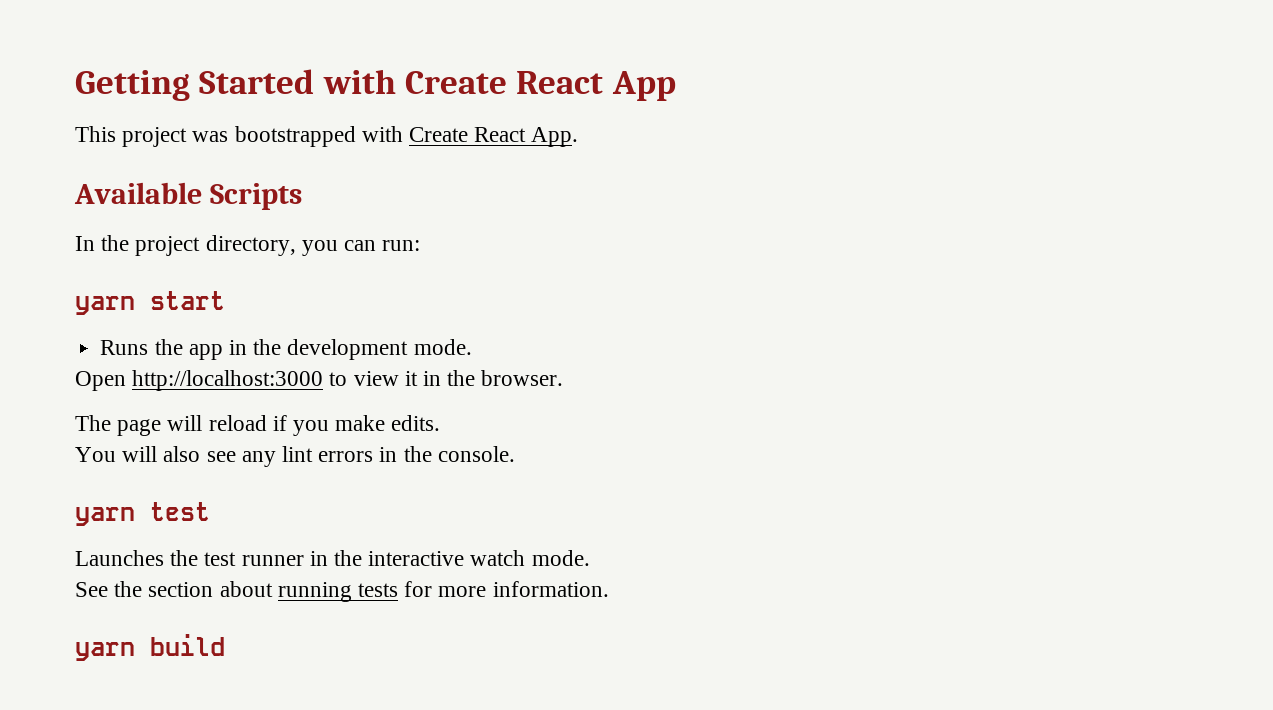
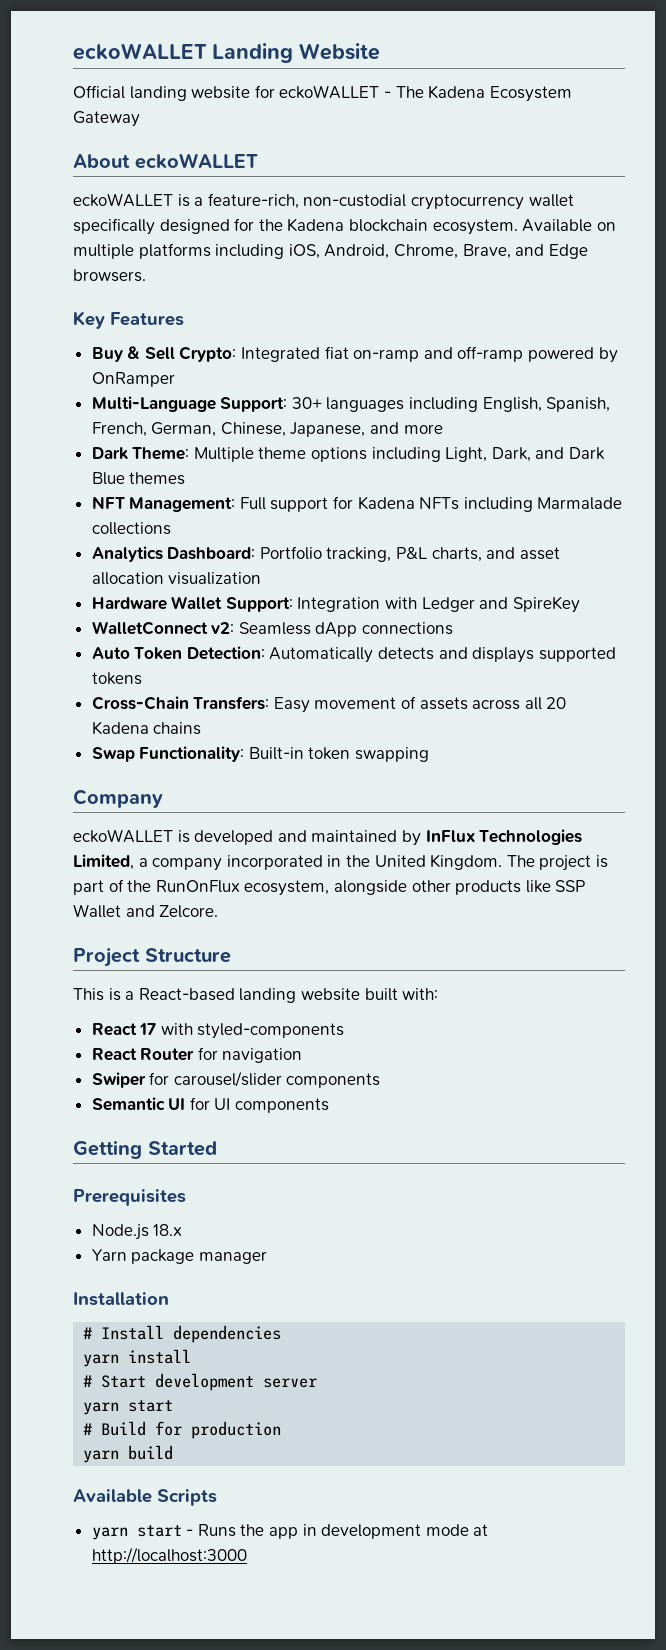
- Getting Started with Create React App
- This project was bootstrapped with Create React App.
+ eckoWALLET Landing Website
+ Official landing website for eckoWALLET - The Kadena Ecosystem Gateway
+ About eckoWALLET
+ eckoWALLET is a feature-rich, non-custodial cryptocurrency wallet specifically designed for the Kadena blockchain ecosystem. Available on multiple platforms including iOS, Android, Chrome, Brave, and Edge browsers.
+ Key Features
+ Buy & Sell Crypto: Integrated fiat on-ramp and off-ramp powered by OnRamper
+ Multi-Language Support: 30+ languages including English, Spanish, French, German, Chinese, Japanese, and more
+ Dark Theme: Multiple theme options including Light, Dark, and Dark Blue themes
+ NFT Management: Full support for Kadena NFTs including Marmalade collections
+ Analytics Dashboard: Portfolio tracking, P&L charts, and asset allocation visualization
+ Hardware Wallet Support: Integration with Ledger and SpireKey
+ WalletConnect v2: Seamless dApp connections
+ Auto Token Detection: Automatically detects and displays supported tokens
+ Cross-Chain Transfers: Easy movement of assets across all 20 Kadena chains
+ Swap Functionality: Built-in token swapping
+ Company
+ eckoWALLET is developed and maintained by InFlux Technologies Limited, a company incorporated in the United Kingdom. The project is part of the RunOnFlux ecosystem, alongside other products like SSP Wallet and Zelcore.
+ Project Structure
+ This is a React-based landing website built with:
+ React 17 with styled-components
+ React Router for navigation
+ Swiper for carousel/slider components
+ Semantic UI for UI components
+ Getting Started
+ Prerequisites
+ Node.js 18.x
+ Yarn package manager
+ Installation
+ # Install dependencies
+ yarn install
+ # Start development server
+ yarn start
+ # Build for production
+ yarn build
  Available Scripts
- In the project directory, you can run:
- yarn start
- Runs the app in the development mode.
- Open http://localhost:3000 to view it in the browser.
- The page will reload if you make edits.
- You will also see any lint errors in the console.
- yarn test
- Launches the test runner in the interactive watch mode.
- See the section about running tests for more information.
- yarn build
+ yarn start - Runs the app in development mode at http://localhost:3000

